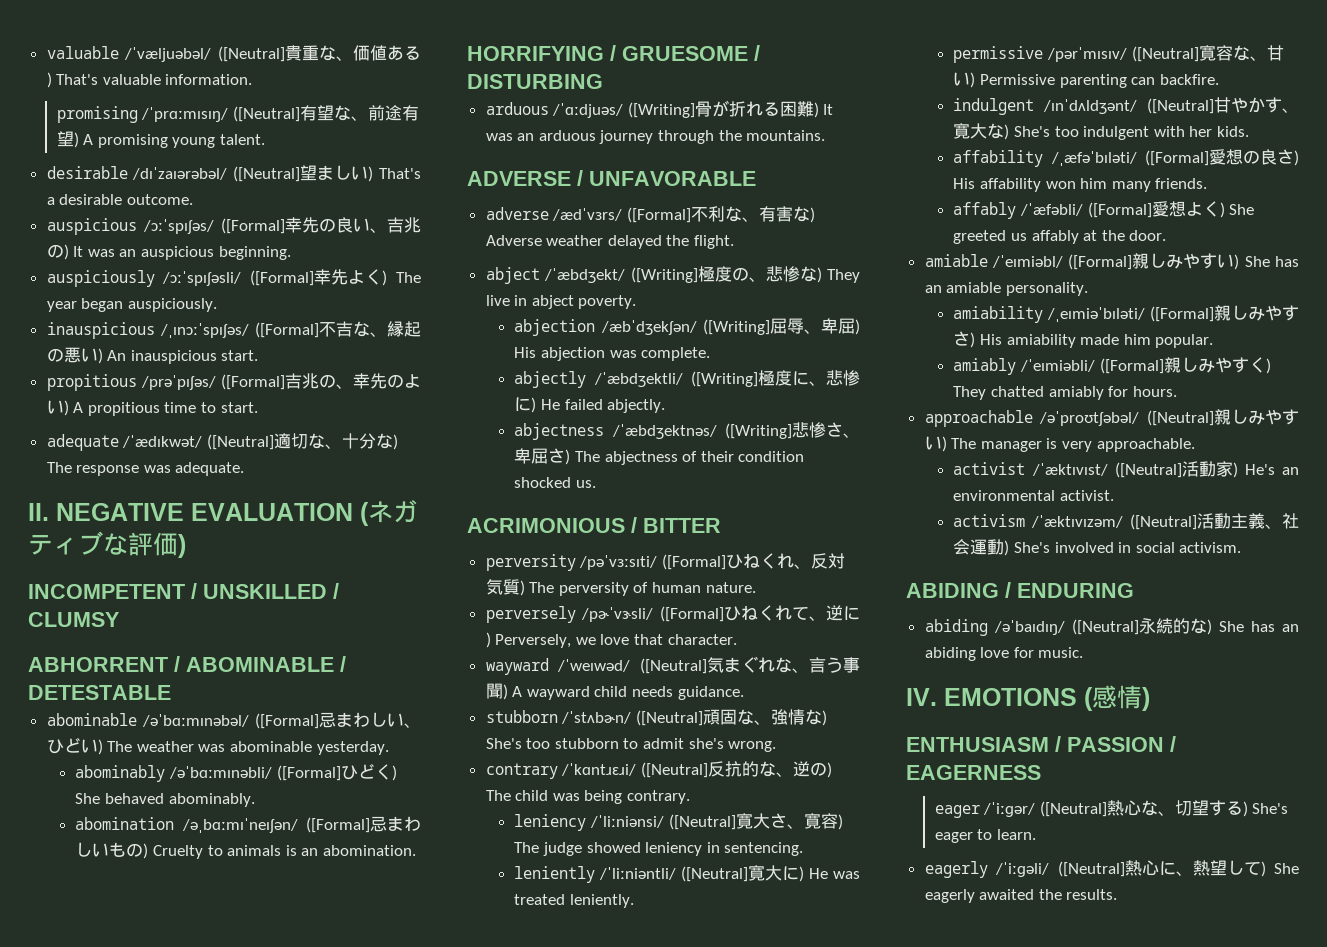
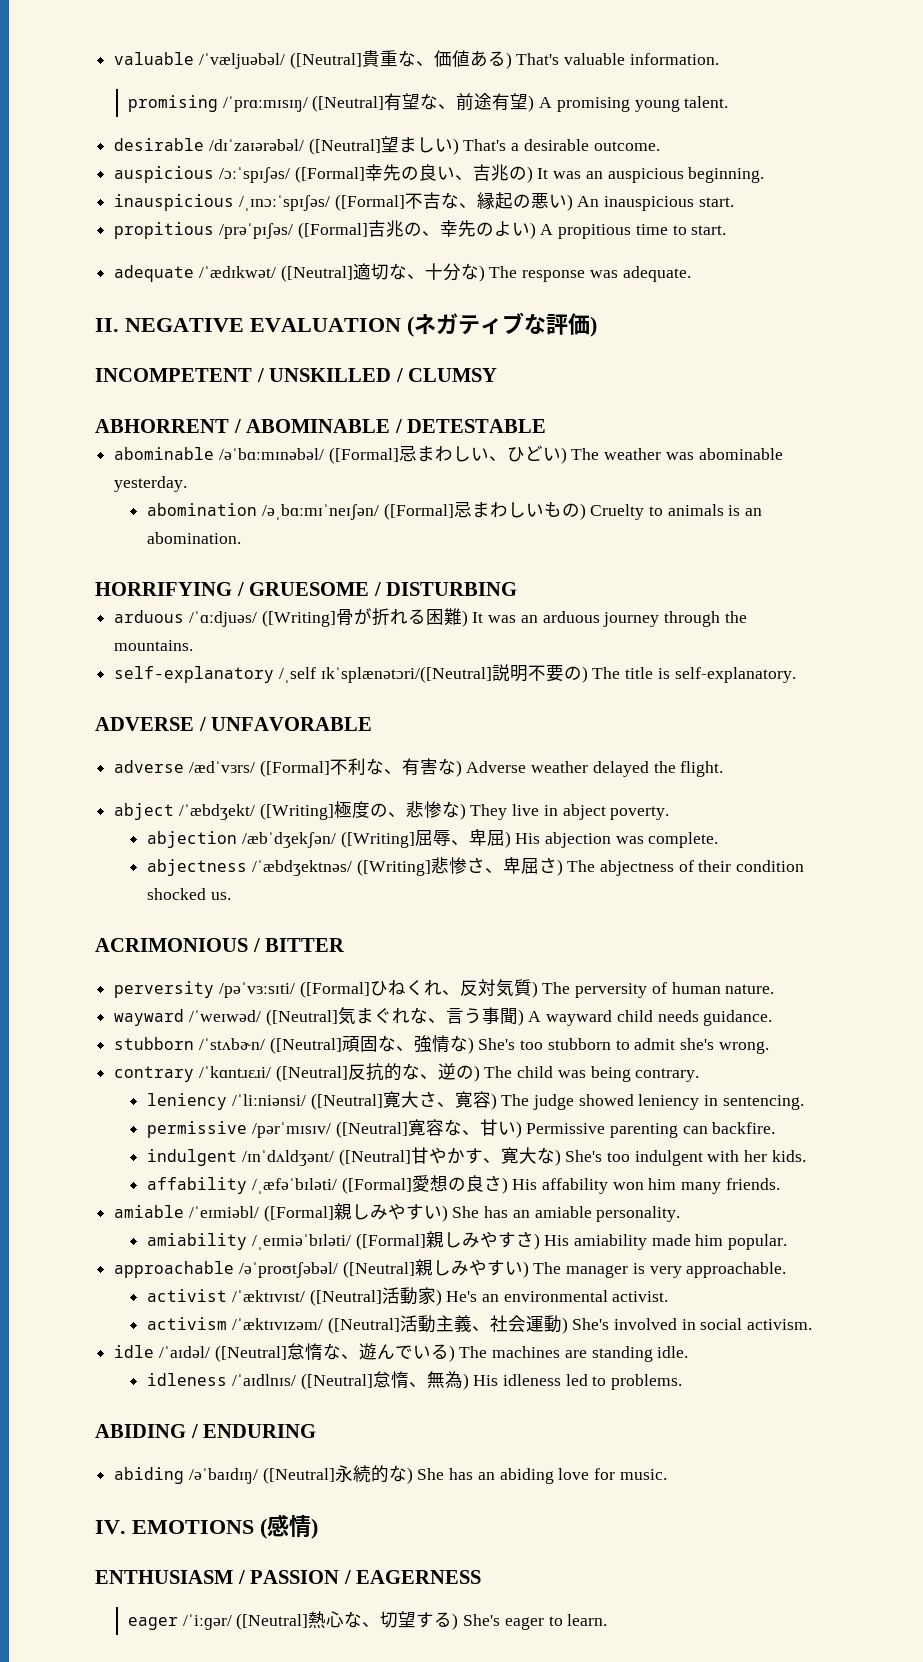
- auspiciously /ɔːˈspɪʃəsli/ ([Formal]幸先よく) The year began auspiciously.
- abominably /əˈbɑːmɪnəbli/ ([Formal]ひどく) She behaved abominably.
+ self-explanatory /ˌself ɪkˈsplænətɔri/([Neutral]説明不要の) The title is self-explanatory.
- abjectly /ˈæbdʒektli/ ([Writing]極度に、悲惨に) He failed abjectly.
- perversely /pɚˈvɝsli/ ([Formal]ひねくれて、逆に) Perversely, we love that character.
- leniently /ˈliːniəntli/ ([Neutral]寛大に) He was treated leniently.
- affably /ˈæfəbli/ ([Formal]愛想よく) She greeted us affably at the door.
- amiably /ˈeɪmiəbli/ ([Formal]親しみやすく) They chatted amiably for hours.
+ idle /ˈaɪdəl/ ([Neutral]怠惰な、遊んでいる) The machines are standing idle.
+ idleness /ˈaɪdlnɪs/ ([Neutral]怠惰、無為) His idleness led to problems.
- eagerly /ˈiːɡəli/ ([Neutral]熱心に、熱望して) She eagerly awaited the results.

